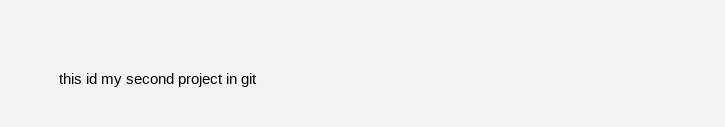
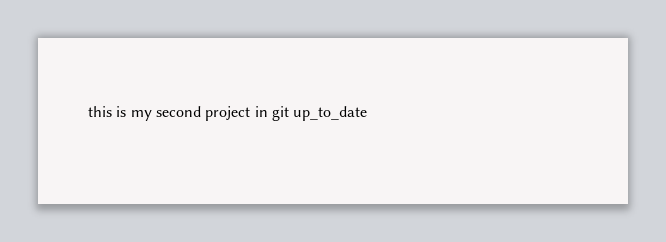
- this id my second project in git
+ this is my second project in git up_to_date

